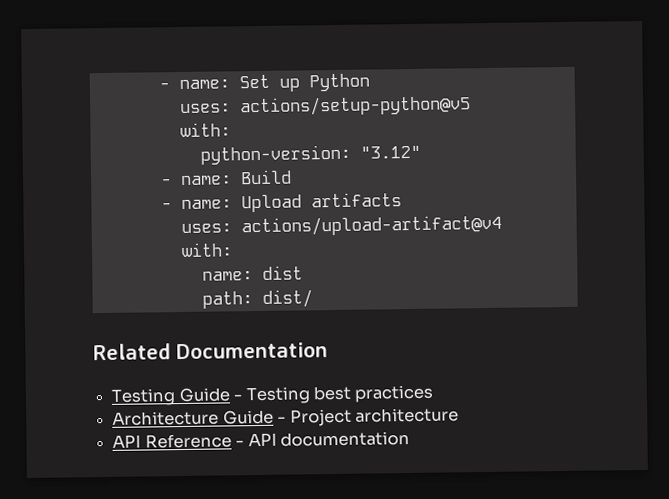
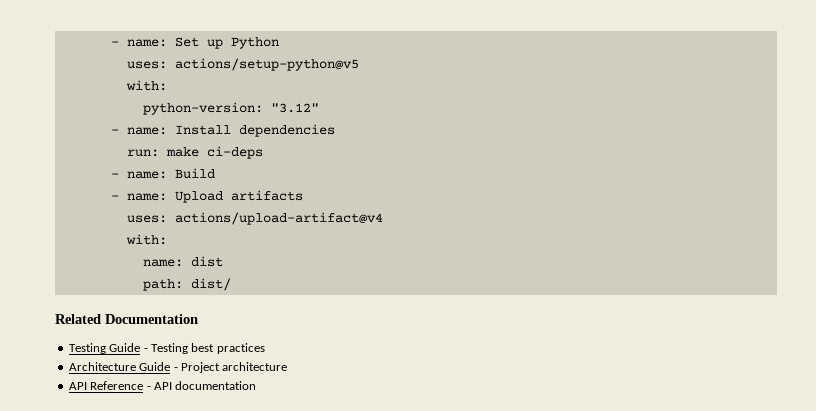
+ - name: Install dependencies
+ run: make ci-deps

